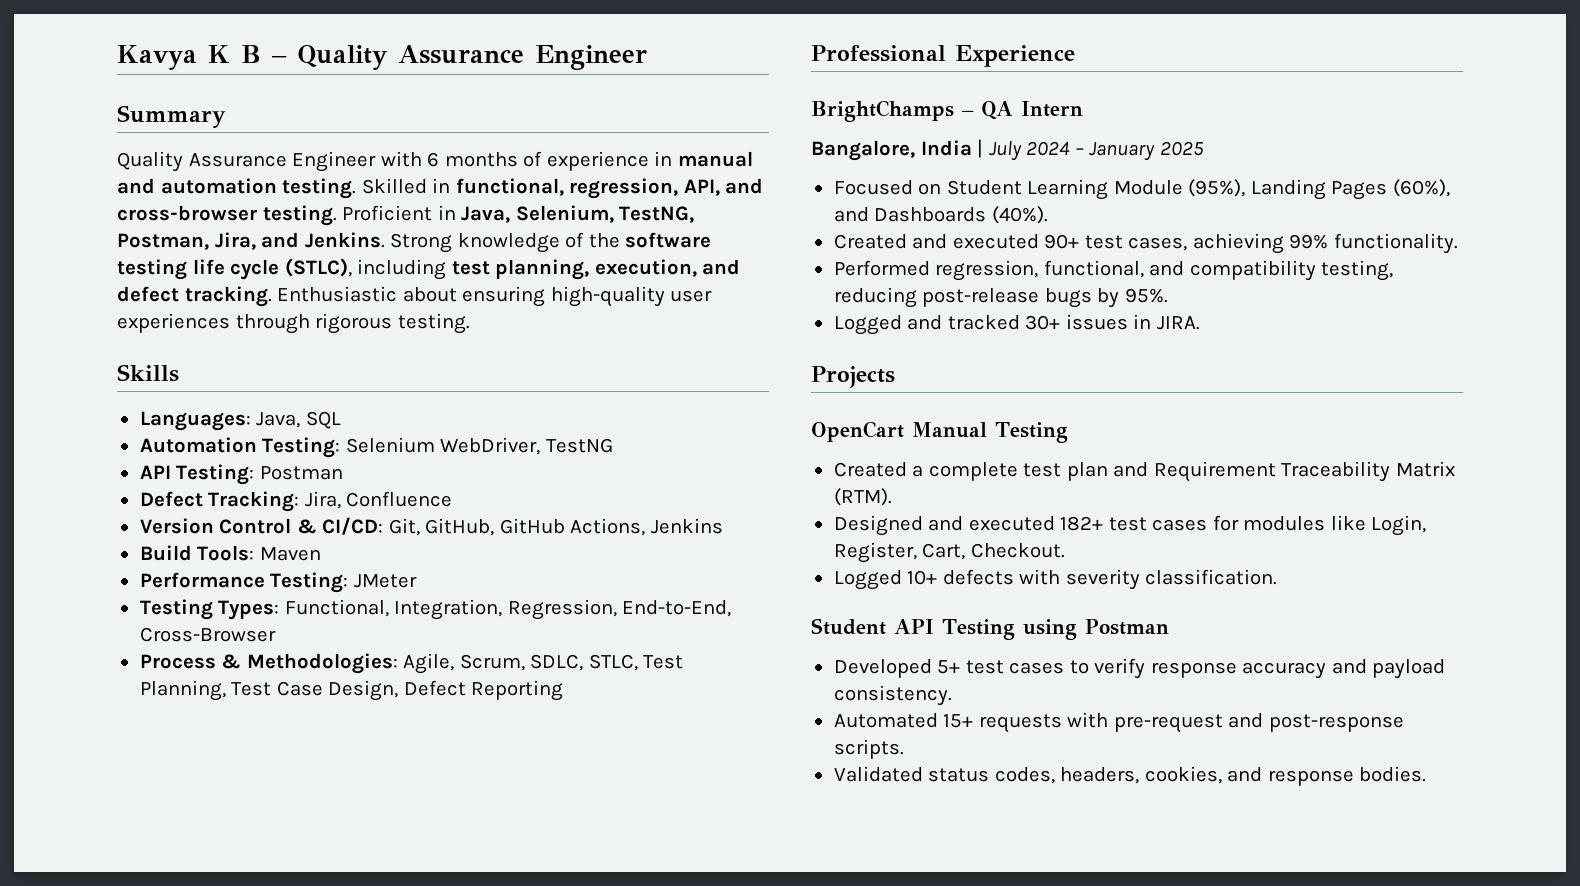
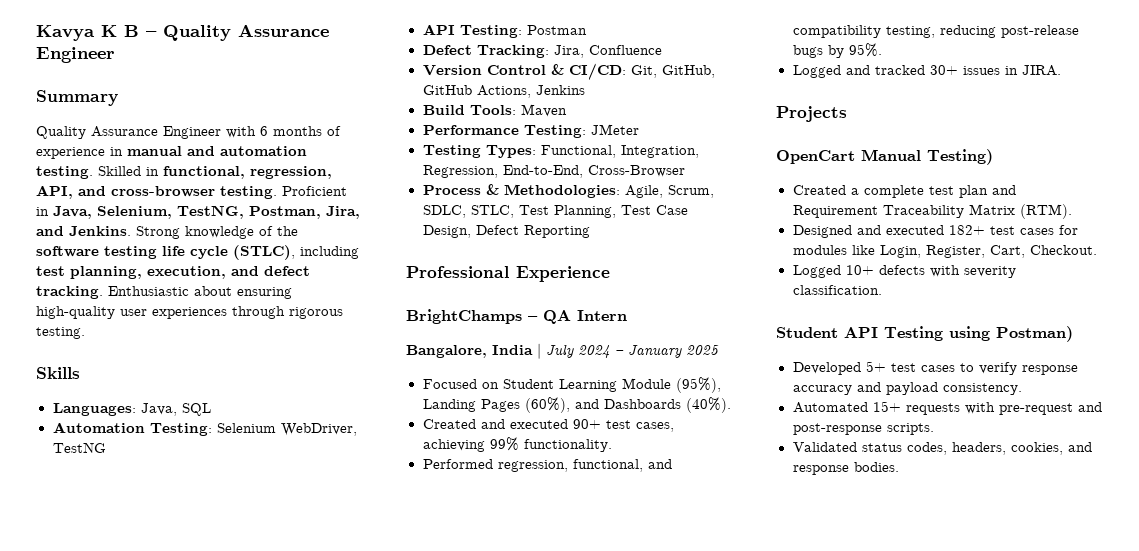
- OpenCart Manual Testing
+ OpenCart Manual Testing)
- Student API Testing using Postman
+ Student API Testing using Postman)

